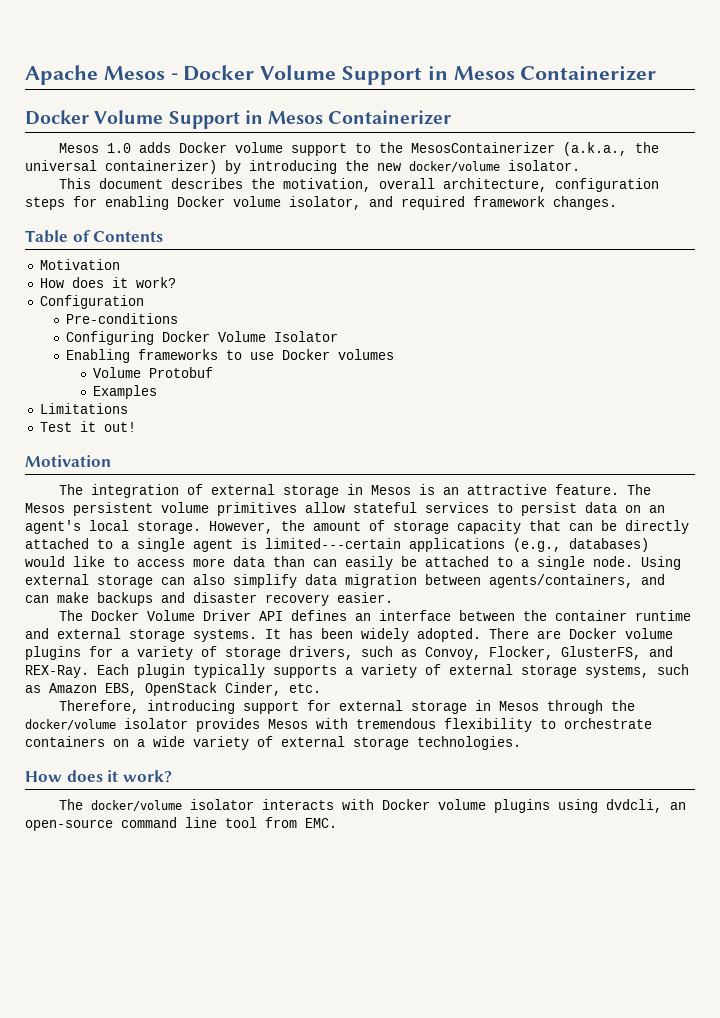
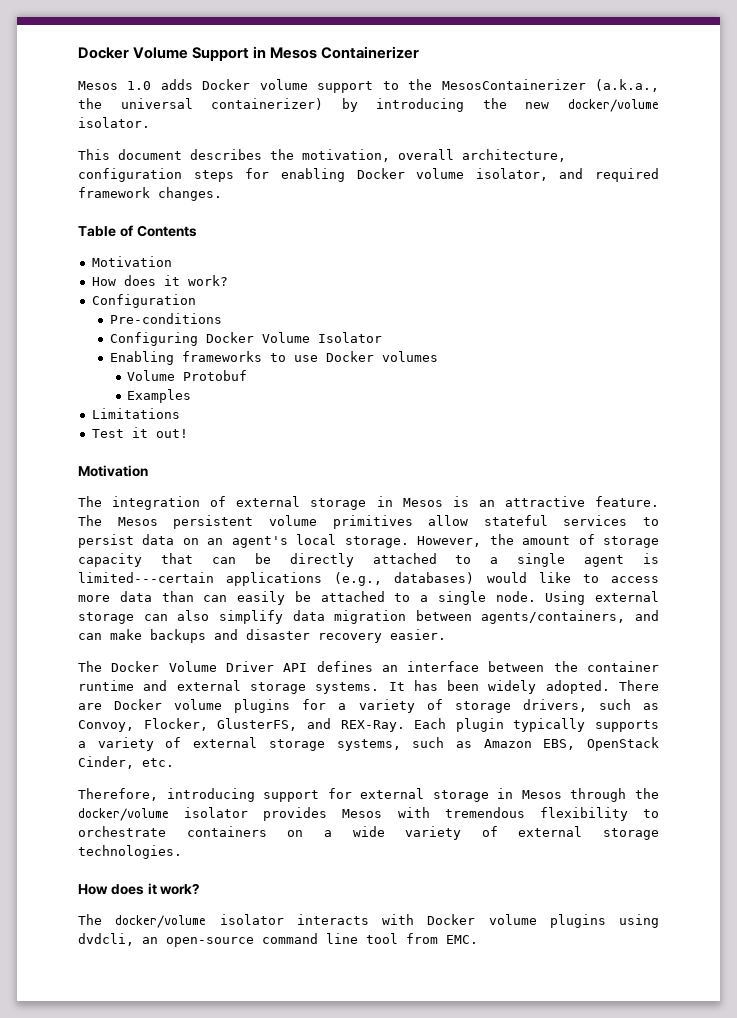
- Apache Mesos - Docker Volume Support in Mesos Containerizer

